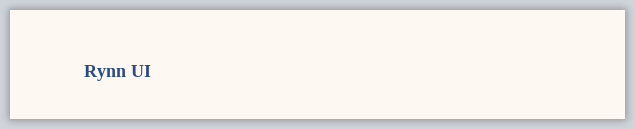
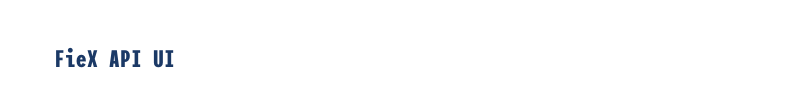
- Rynn UI
+ FieX API UI

